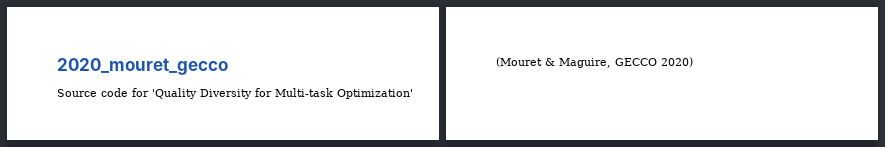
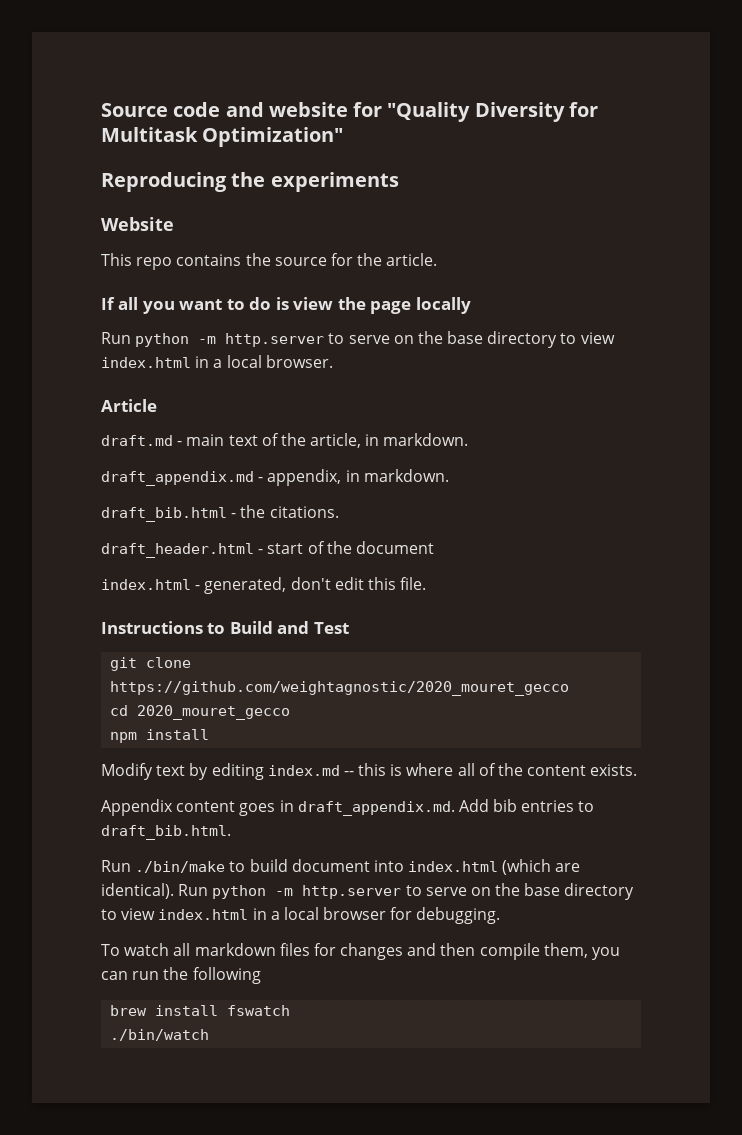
- 2020_mouret_gecco
- Source code for 'Quality Diversity for Multi-task Optimization' (Mouret & Maguire, GECCO 2020)
+ Source code and website for "Quality Diversity for Multitask Optimization"
+ Reproducing the experiments
+ Website
+ This repo contains the source for the article.
+ If all you want to do is view the page locally
+ Run python -m http.server to serve on the base directory to view index.html in a local browser.
+ Article
+ draft.md - main text of the article, in markdown.
+ draft_appendix.md - appendix, in markdown.
+ draft_bib.html - the citations.
+ draft_header.html - start of the document
+ index.html - generated, don't edit this file.
+ Instructions to Build and Test
+ git clone https://github.com/weightagnostic/2020_mouret_gecco
+ cd 2020_mouret_gecco
+ npm install
+ Modify text by editing index.md -- this is where all of the content exists.
+ Appendix content goes in draft_appendix.md. Add bib entries to draft_bib.html.
+ Run ./bin/make to build document into index.html (which are identical). Run python -m http.server to serve on the base directory to view index.html in a local browser for debugging.
+ To watch all markdown files for changes and then compile them, you can run the following
+ brew install fswatch
+ ./bin/watch

